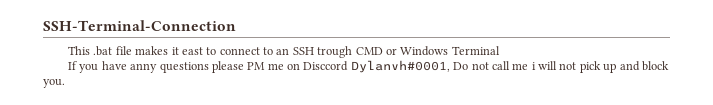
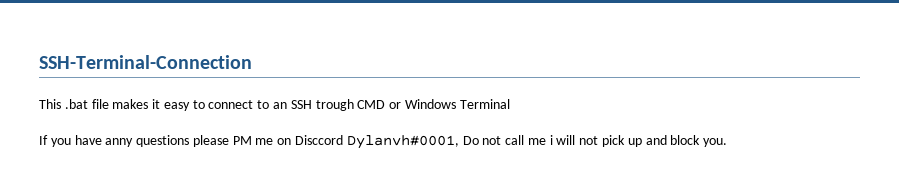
- This .bat file makes it east to connect to an SSH trough CMD or Windows Terminal
+ This .bat file makes it easy to connect to an SSH trough CMD or Windows Terminal

